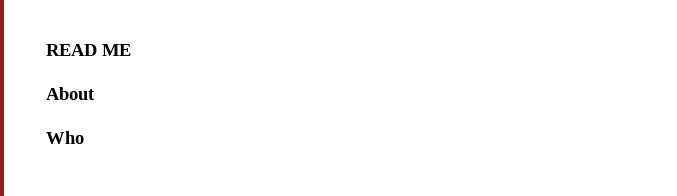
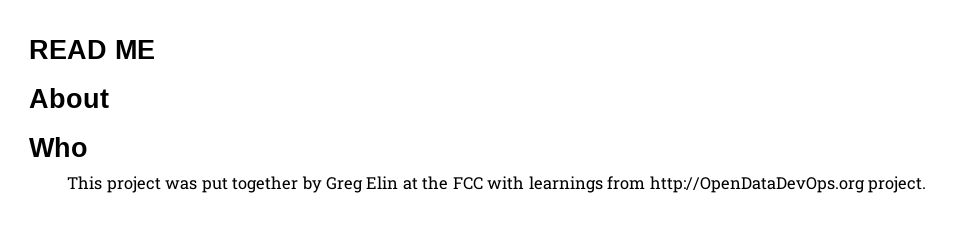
+ This project was put together by Greg Elin at the FCC with learnings from http://OpenDataDevOps.org project.

